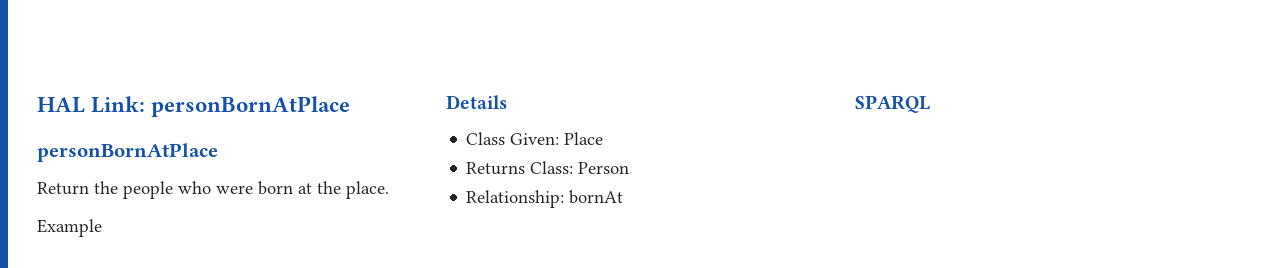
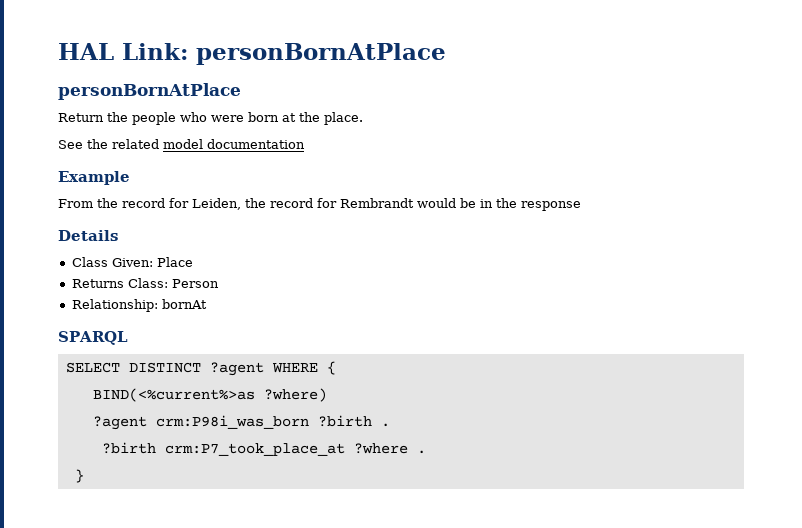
+ See the related model documentation
  Example
+ From the record for Leiden, the record for Rembrandt would be in the response
+ SELECT DISTINCT ?agent WHERE {
+ BIND(<%current%>as ?where)
+ ?agent crm:P98i_was_born ?birth .
+ ?birth crm:P7_took_place_at ?where .
+ }

